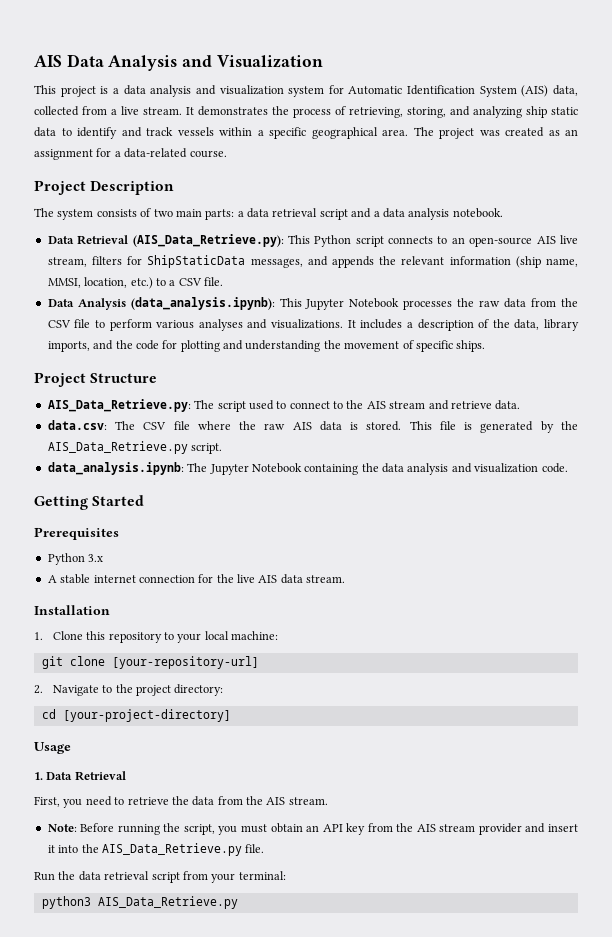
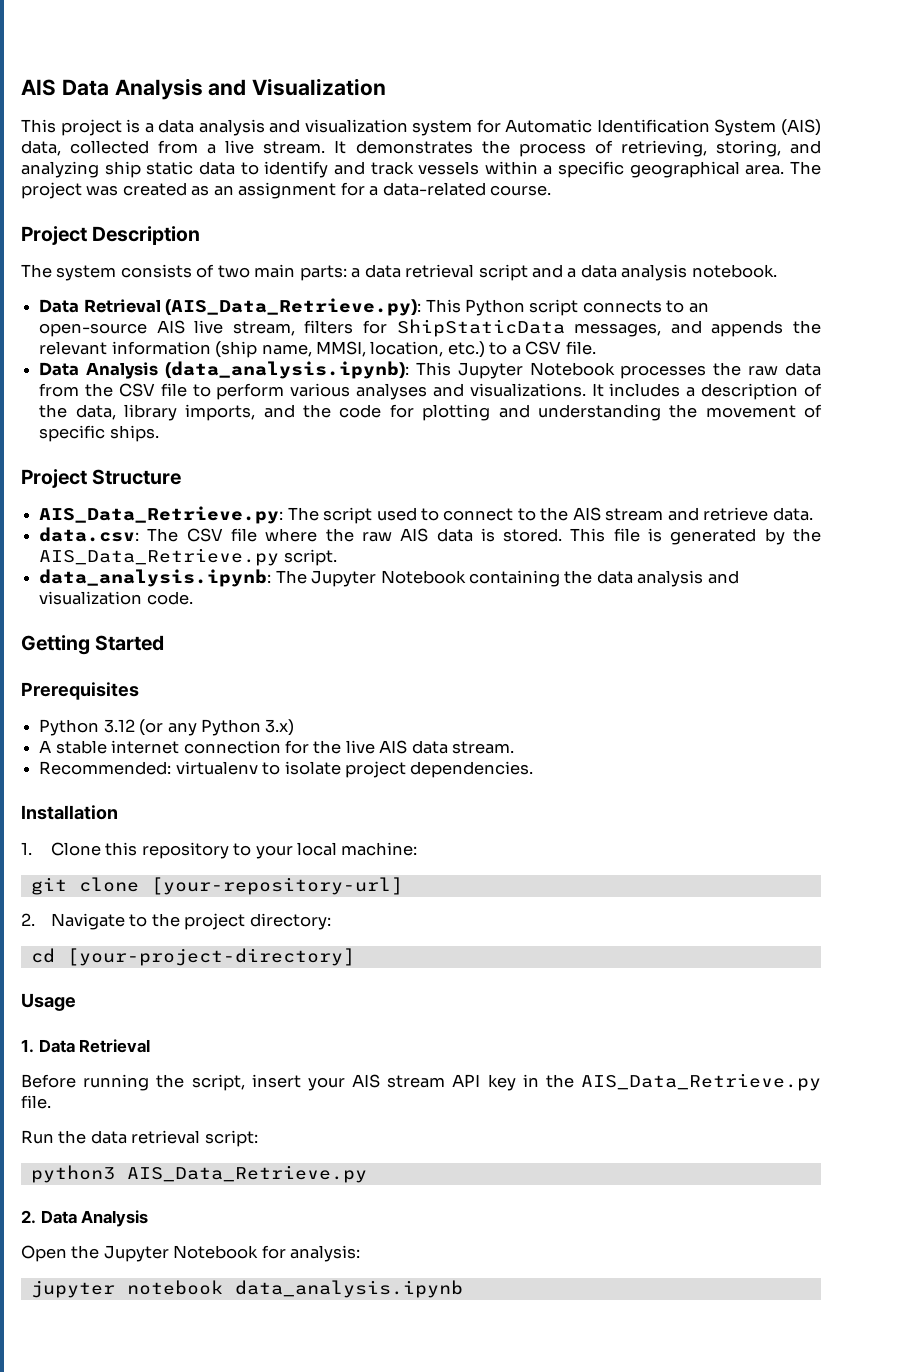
- Python 3.x
+ Python 3.12 (or any Python 3.x)
+ Recommended: virtualenv to isolate project dependencies.
- First, you need to retrieve the data from the AIS stream.
- Note: Before running the script, you must obtain an API key from the AIS stream provider and insert it into the AIS_Data_Retrieve.py file.
+ Before running the script, insert your AIS stream API key in the AIS_Data_Retrieve.py file.
- Run the data retrieval script from your terminal:
+ Run the data retrieval script:
  python3 AIS_Data_Retrieve.py
+ 2. Data Analysis
+ Open the Jupyter Notebook for analysis:
+ jupyter notebook data_analysis.ipynb

